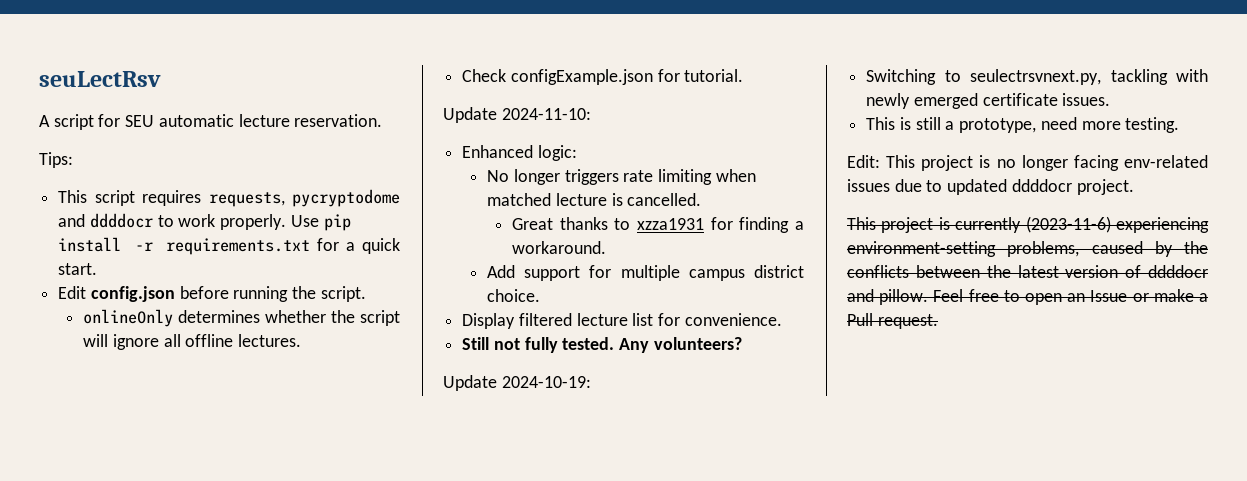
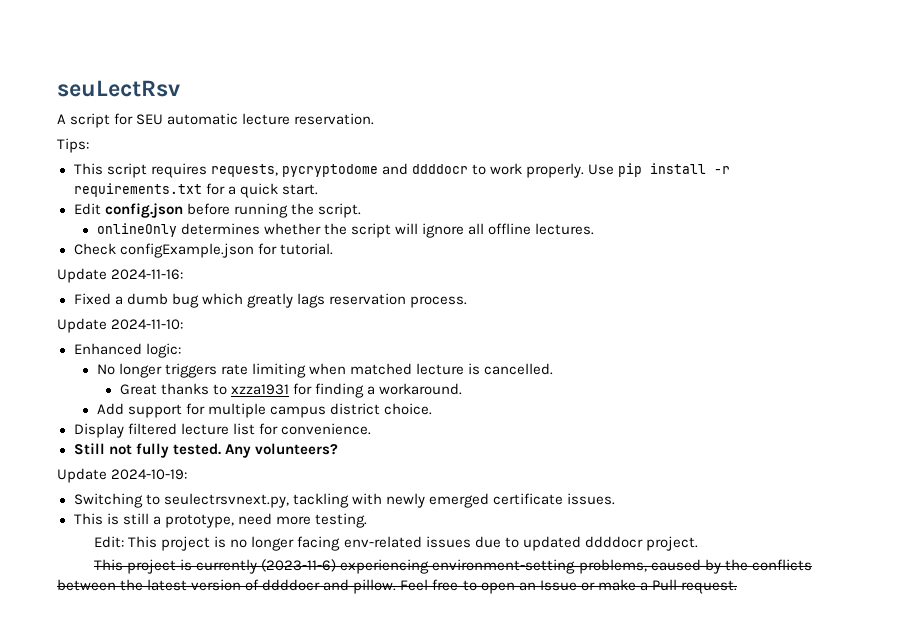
+ Update 2024-11-16:
+ Fixed a dumb bug which greatly lags reservation process.

